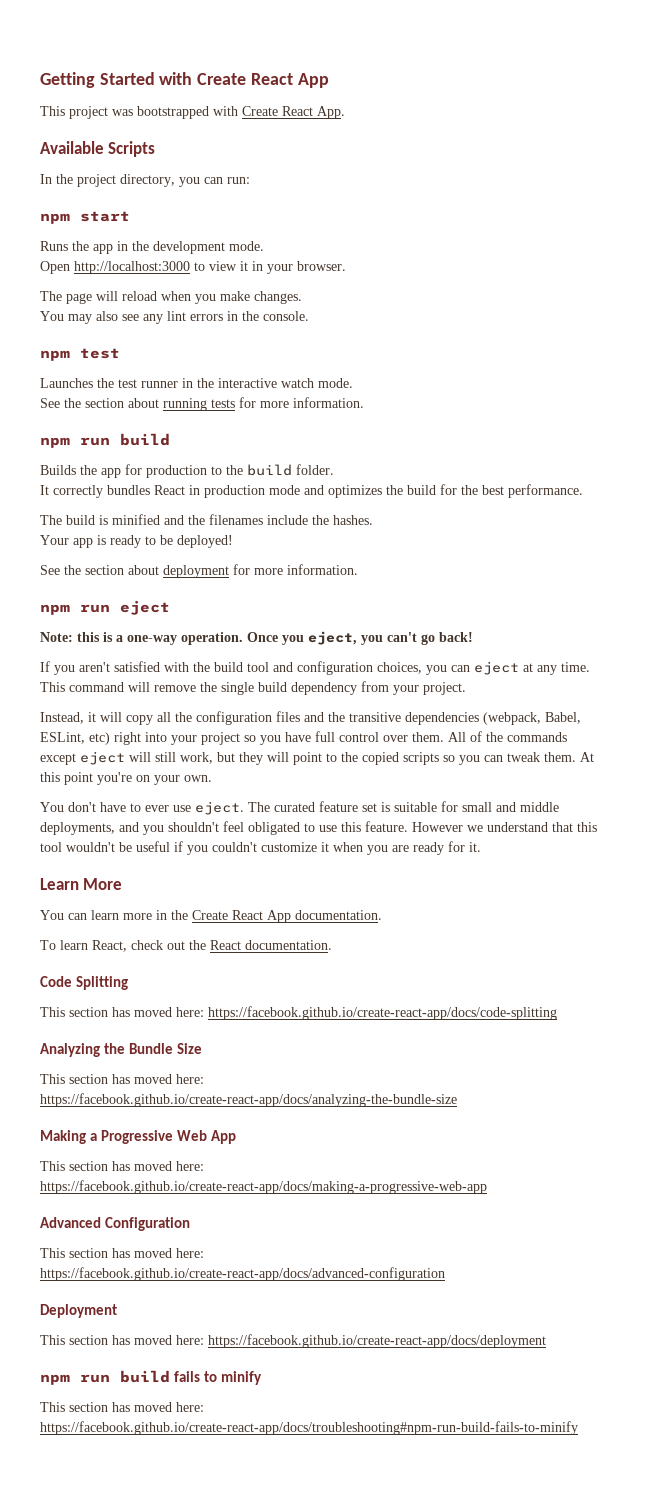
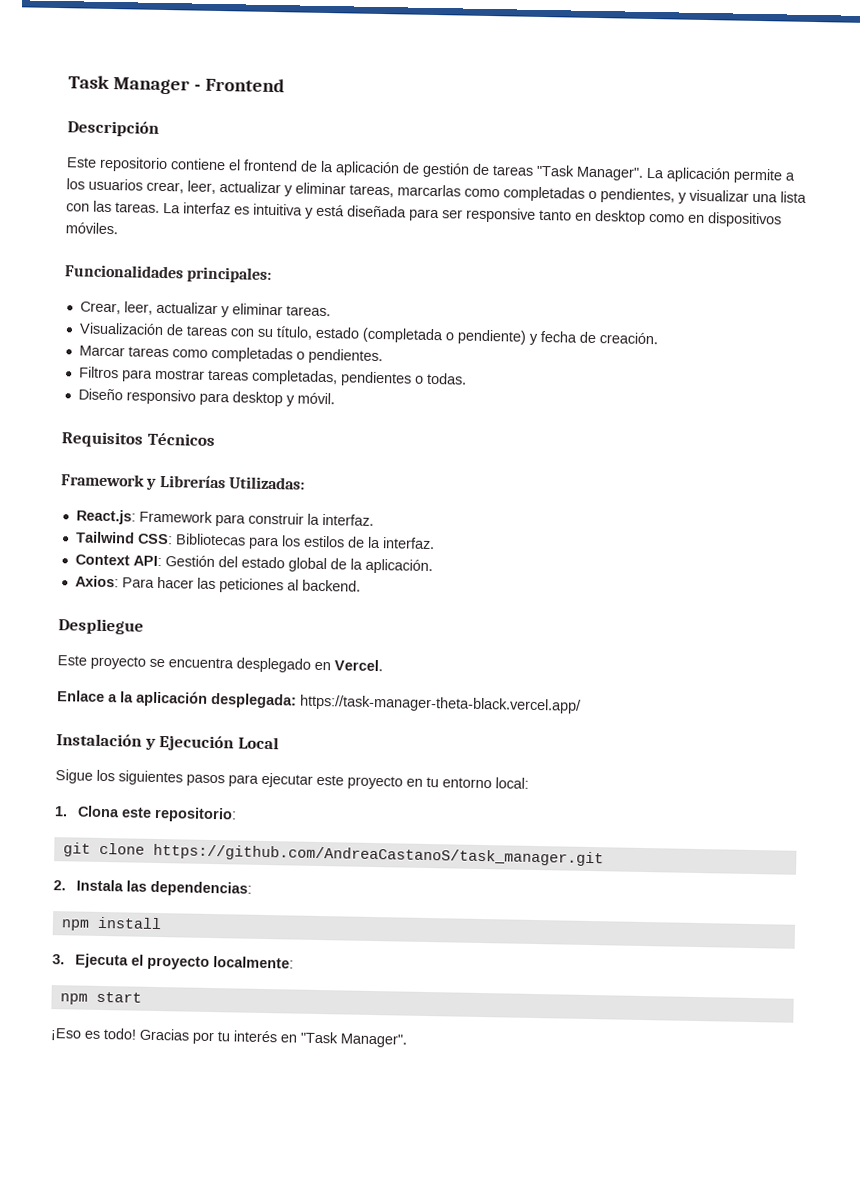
- Getting Started with Create React App
- This project was bootstrapped with Create React App.
- Available Scripts
- In the project directory, you can run:
+ Task Manager - Frontend
+ Descripción
+ Este repositorio contiene el frontend de la aplicación de gestión de tareas "Task Manager". La aplicación permite a los usuarios crear, leer, actualizar y eliminar tareas, marcarlas como completadas o pendientes, y visualizar una lista con las tareas. La interfaz es intuitiva y está diseñada para ser responsive tanto en desktop como en dispositivos móviles.
+ Funcionalidades principales:
+ Crear, leer, actualizar y eliminar tareas.
+ Visualización de tareas con su título, estado (completada o pendiente) y fecha de creación.
+ Marcar tareas como completadas o pendientes.
+ Filtros para mostrar tareas completadas, pendientes o todas.
+ Diseño responsivo para desktop y móvil.
+ Requisitos Técnicos
+ Framework y Librerías Utilizadas:
+ React.js: Framework para construir la interfaz.
+ Tailwind CSS: Bibliotecas para los estilos de la interfaz.
+ Context API: Gestión del estado global de la aplicación.
+ Axios: Para hacer las peticiones al backend.
+ Despliegue
+ Este proyecto se encuentra desplegado en Vercel.
+ Enlace a la aplicación desplegada: https://task-manager-theta-black.vercel.app/
+ Instalación y Ejecución Local
+ Sigue los siguientes pasos para ejecutar este proyecto en tu entorno local:
+ 1. Clona este repositorio:
+ git clone https://github.com/AndreaCastanoS/task_manager.git
+ 2. Instala las dependencias:
+ npm install
+ 3. Ejecuta el proyecto localmente:
  npm start
- Runs the app in the development mode.
- Open http://localhost:3000 to view it in your browser.
- The page will reload when you make changes.
- You may also see any lint errors in the console.
- npm test
- Launches the test runner in the interactive watch mode.
- See the section about running tests for more information.
- npm run build
- Builds the app for production to the build folder.
- It correctly bundles React in production mode and optimizes the build for the best performance.
- The build is minified and the filenames include the hashes.
- Your app is ready to be deployed!
- See the section about deployment for more information.
- npm run eject
- Note: this is a one-way operation. Once you eject, you can't go back!
- If you aren't satisfied with the build tool and configuration choices, you can eject at any time. This command will remove the single build dependency from your project.
- Instead, it will copy all the configuration files and the transitive dependencies (webpack, Babel, ESLint, etc) right into your project so you have full control over them. All of the commands except eject will still work, but they will point to the copied scripts so you can tweak them. At this point you're on your own.
- You don't have to ever use eject. The curated feature set is suitable for small and middle deployments, and you shouldn't feel obligated to use this feature. However we understand that this tool wouldn't be useful if you couldn't customize it when you are ready for it.
- Learn More
- You can learn more in the Create React App documentation.
- To learn React, check out the React documentation.
- Code Splitting
- This section has moved here: https://facebook.github.io/create-react-app/docs/code-splitting
- Analyzing the Bundle Size
- This section has moved here: https://facebook.github.io/create-react-app/docs/analyzing-the-bundle-size
- Making a Progressive Web App
- This section has moved here: https://facebook.github.io/create-react-app/docs/making-a-progressive-web-app
- Advanced Configuration
- This section has moved here: https://facebook.github.io/create-react-app/docs/advanced-configuration
- Deployment
- This section has moved here: https://facebook.github.io/create-react-app/docs/deployment
- npm run build fails to minify
- This section has moved here: https://facebook.github.io/create-react-app/docs/troubleshooting#npm-run-build-fails-to-minify
+ ¡Eso es todo! Gracias por tu interés en "Task Manager".

